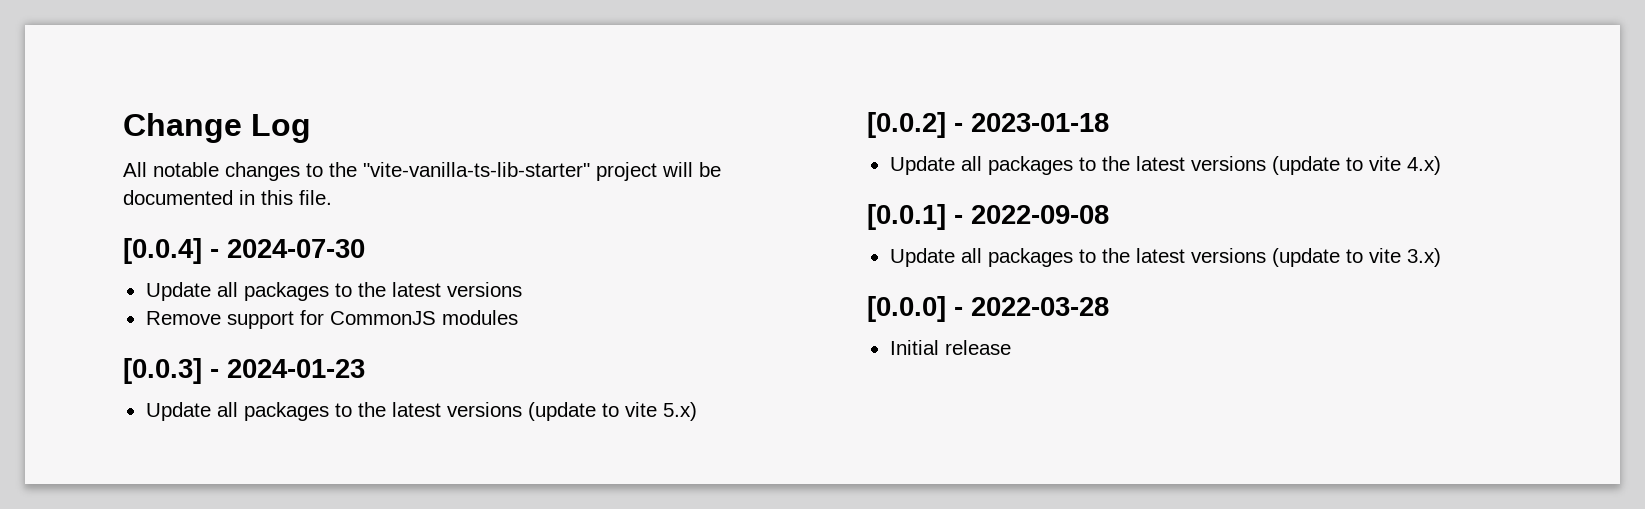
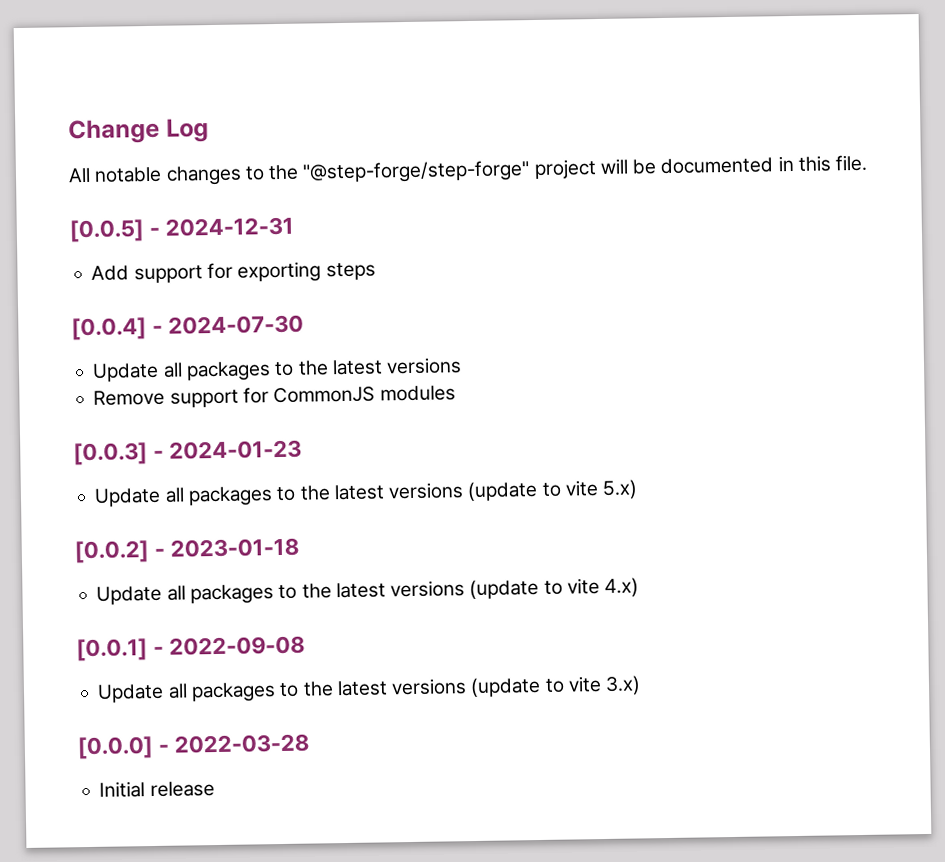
- All notable changes to the "vite-vanilla-ts-lib-starter" project will be documented in this file.
+ All notable changes to the "@step-forge/step-forge" project will be documented in this file.
+ [0.0.5] - 2024-12-31
+ Add support for exporting steps

